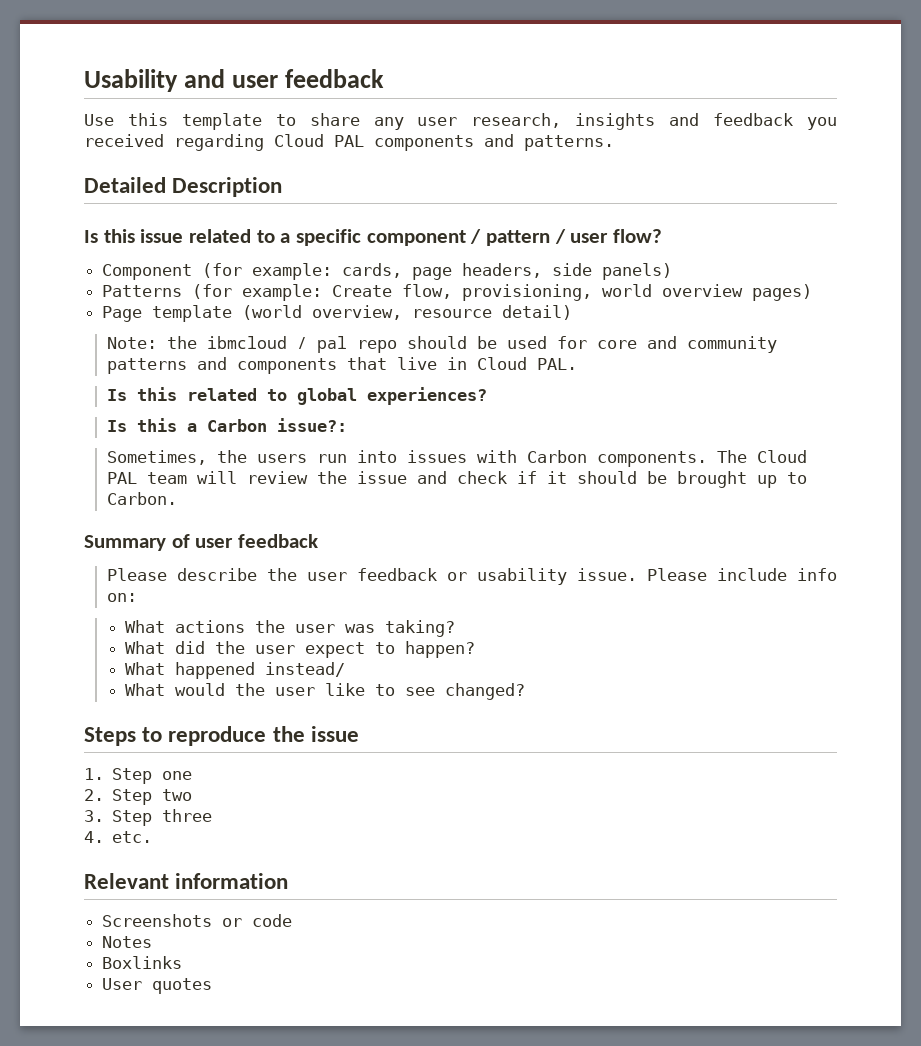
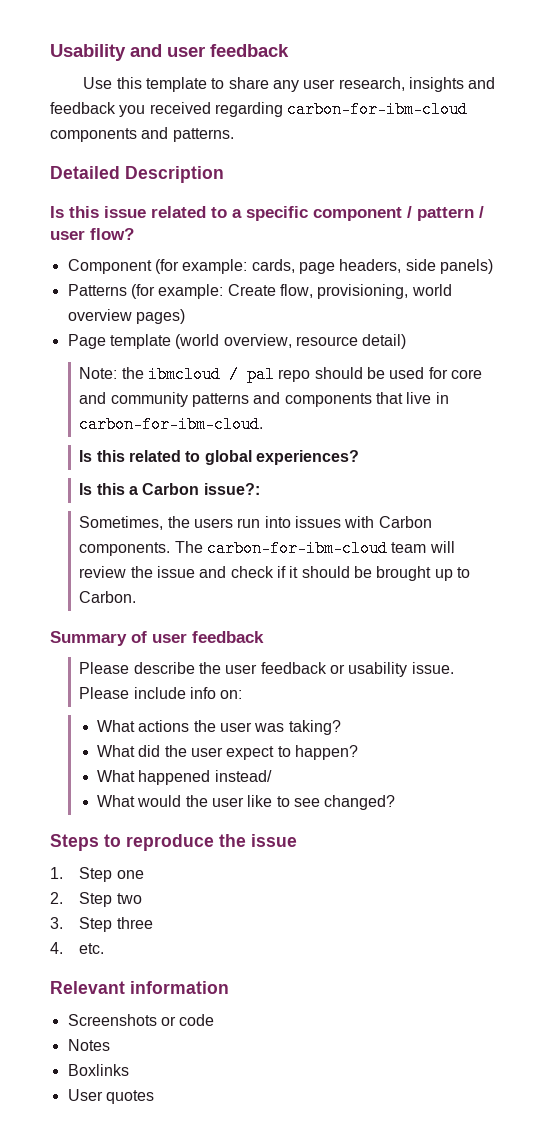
- Use this template to share any user research, insights and feedback you received regarding Cloud PAL components and patterns.
+ Use this template to share any user research, insights and feedback you received regarding carbon-for-ibm-cloud components and patterns.
- Note: the ibmcloud / pal repo should be used for core and community patterns and components that live in Cloud PAL.
+ Note: the ibmcloud / pal repo should be used for core and community patterns and components that live in carbon-for-ibm-cloud.
- The Cloud PAL team will review the issue and check if it should be brought up to Carbon.
+ The carbon-for-ibm-cloud team will review the issue and check if it should be brought up to Carbon.

